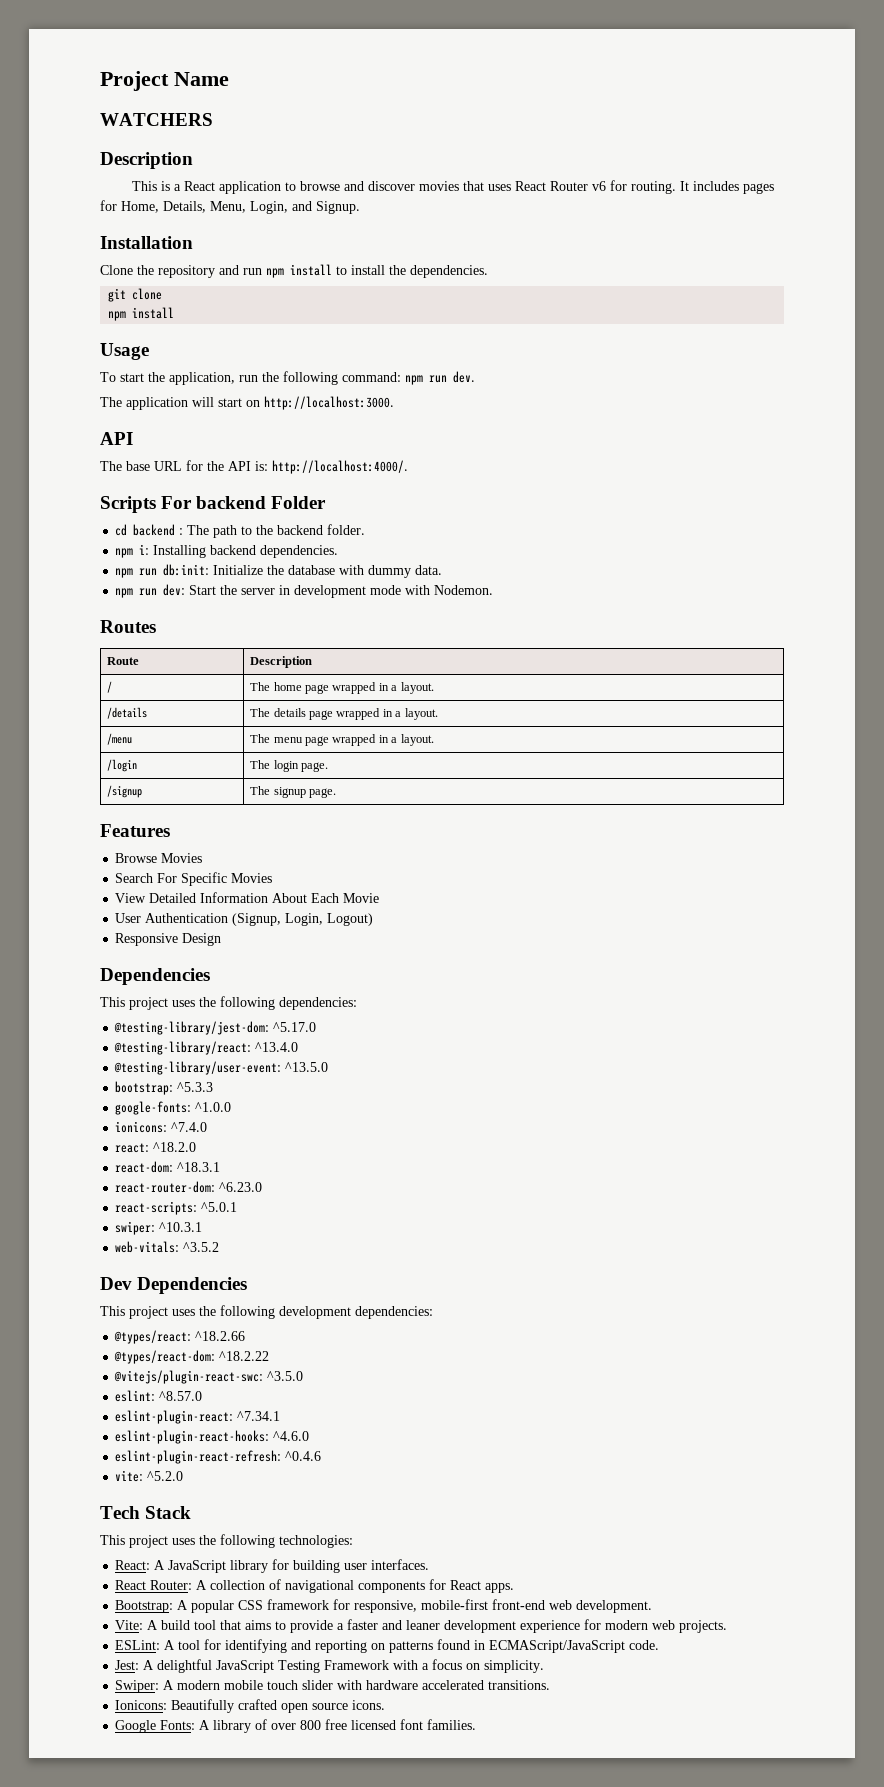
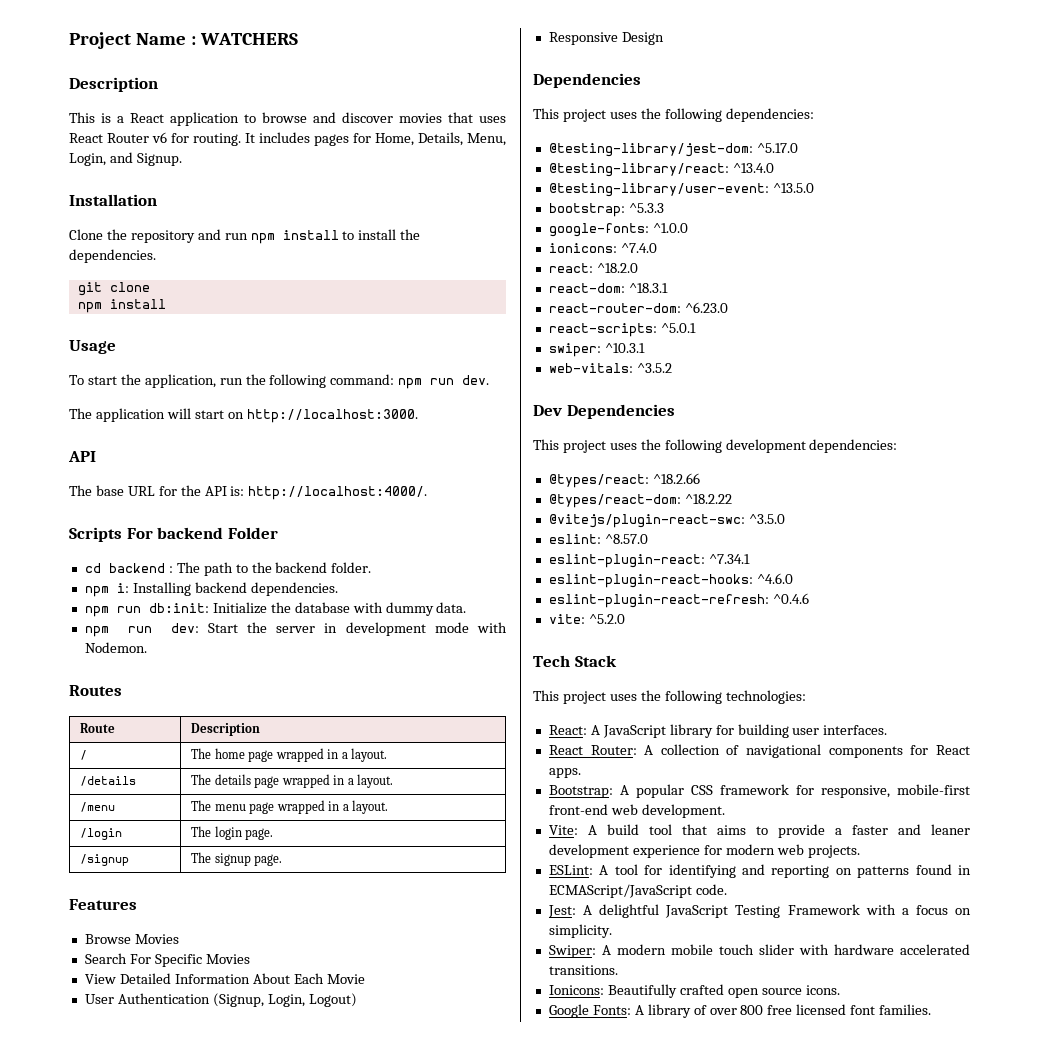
- Project Name
- WATCHERS
+ Project Name : WATCHERS

